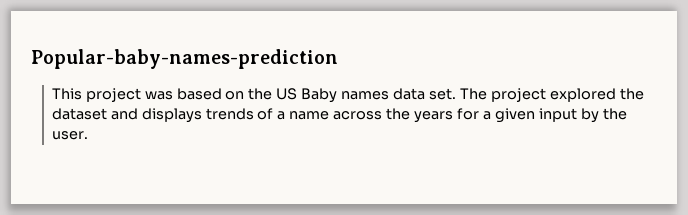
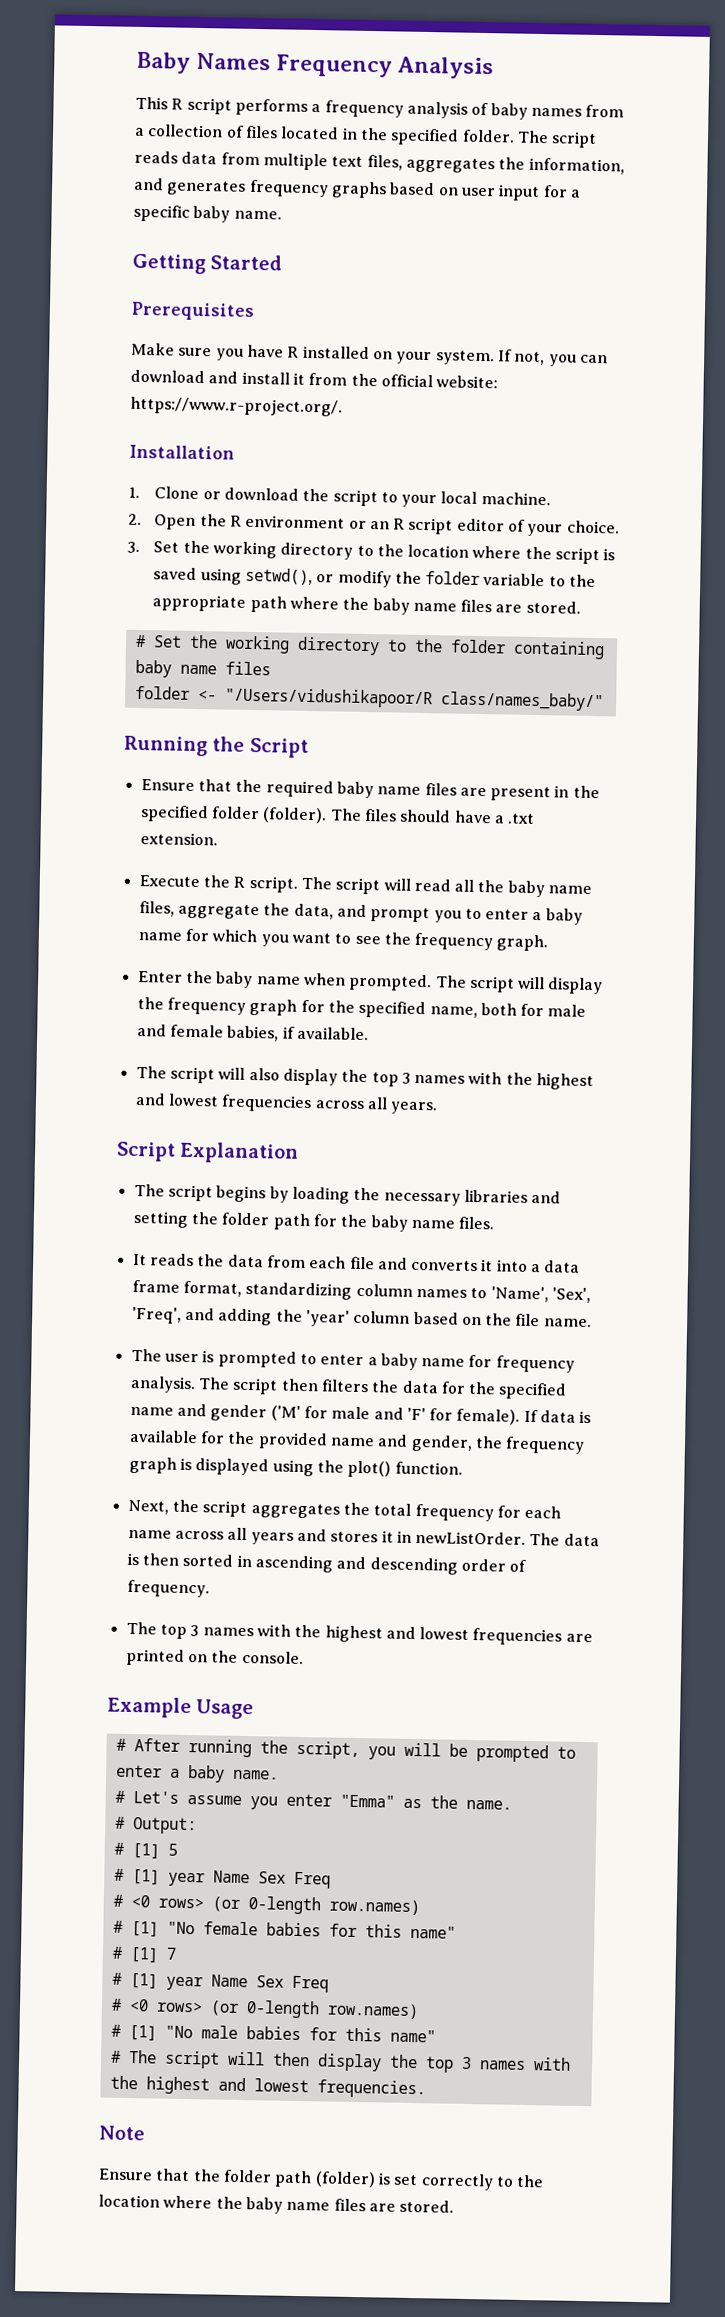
- Popular-baby-names-prediction
- This project was based on the US Baby names data set. The project explored the dataset and displays trends of a name across the years for a given input by the user.
+ Baby Names Frequency Analysis
+ This R script performs a frequency analysis of baby names from a collection of files located in the specified folder. The script reads data from multiple text files, aggregates the information, and generates frequency graphs based on user input for a specific baby name.
+ Getting Started
+ Prerequisites
+ Make sure you have R installed on your system. If not, you can download and install it from the official website: https://www.r-project.org/.
+ Installation
+ 1. Clone or download the script to your local machine.
+ 2. Open the R environment or an R script editor of your choice.
+ 3. Set the working directory to the location where the script is saved using setwd(), or modify the folder variable to the appropriate path where the baby name files are stored.
+ # Set the working directory to the folder containing baby name files
+ folder <- "/Users/vidushikapoor/R class/names_baby/"
+ Running the Script
+ Ensure that the required baby name files are present in the specified folder (folder). The files should have a .txt extension.
+ Execute the R script. The script will read all the baby name files, aggregate the data, and prompt you to enter a baby name for which you want to see the frequency graph.
+ Enter the baby name when prompted. The script will display the frequency graph for the specified name, both for male and female babies, if available.
+ The script will also display the top 3 names with the highest and lowest frequencies across all years.
+ Script Explanation
+ The script begins by loading the necessary libraries and setting the folder path for the baby name files.
+ It reads the data from each file and converts it into a data frame format, standardizing column names to 'Name', 'Sex', 'Freq', and adding the 'year' column based on the file name.
+ The user is prompted to enter a baby name for frequency analysis. The script then filters the data for the specified name and gender ('M' for male and 'F' for female). If data is available for the provided name and gender, the frequency graph is displayed using the plot() function.
+ Next, the script aggregates the total frequency for each name across all years and stores it in newListOrder. The data is then sorted in ascending and descending order of frequency.
+ The top 3 names with the highest and lowest frequencies are printed on the console.
+ Example Usage
+ # After running the script, you will be prompted to enter a baby name.
+ # Let's assume you enter "Emma" as the name.
+ # Output:
+ # [1] 5
+ # [1] year Name Sex Freq
+ # <0 rows> (or 0-length row.names)
+ # [1] "No female babies for this name"
+ # [1] 7
+ # [1] year Name Sex Freq
+ # <0 rows> (or 0-length row.names)
+ # [1] "No male babies for this name"
+ # The script will then display the top 3 names with the highest and lowest frequencies.
+ Note
+ Ensure that the folder path (folder) is set correctly to the location where the baby name files are stored.

